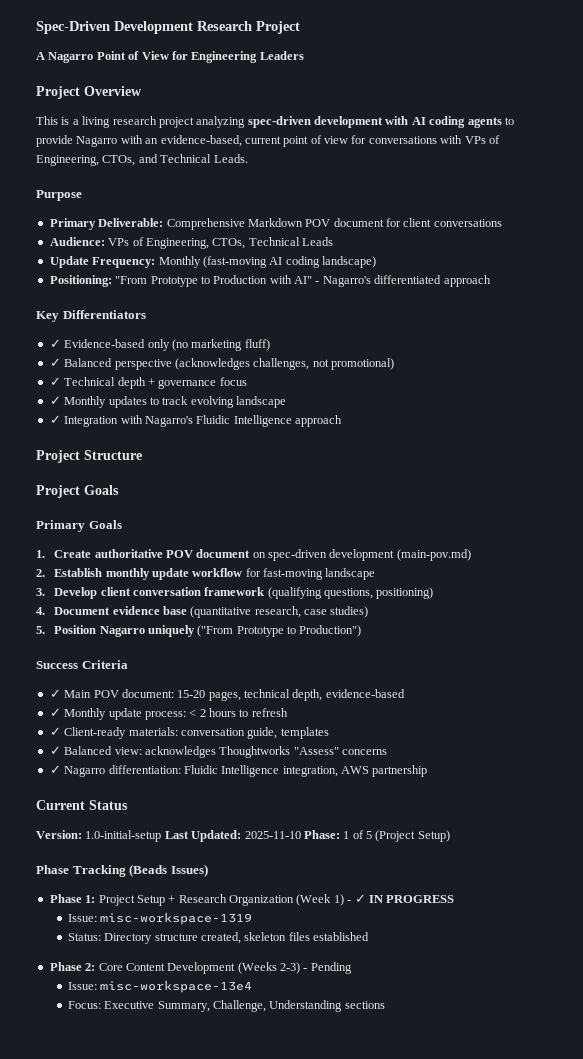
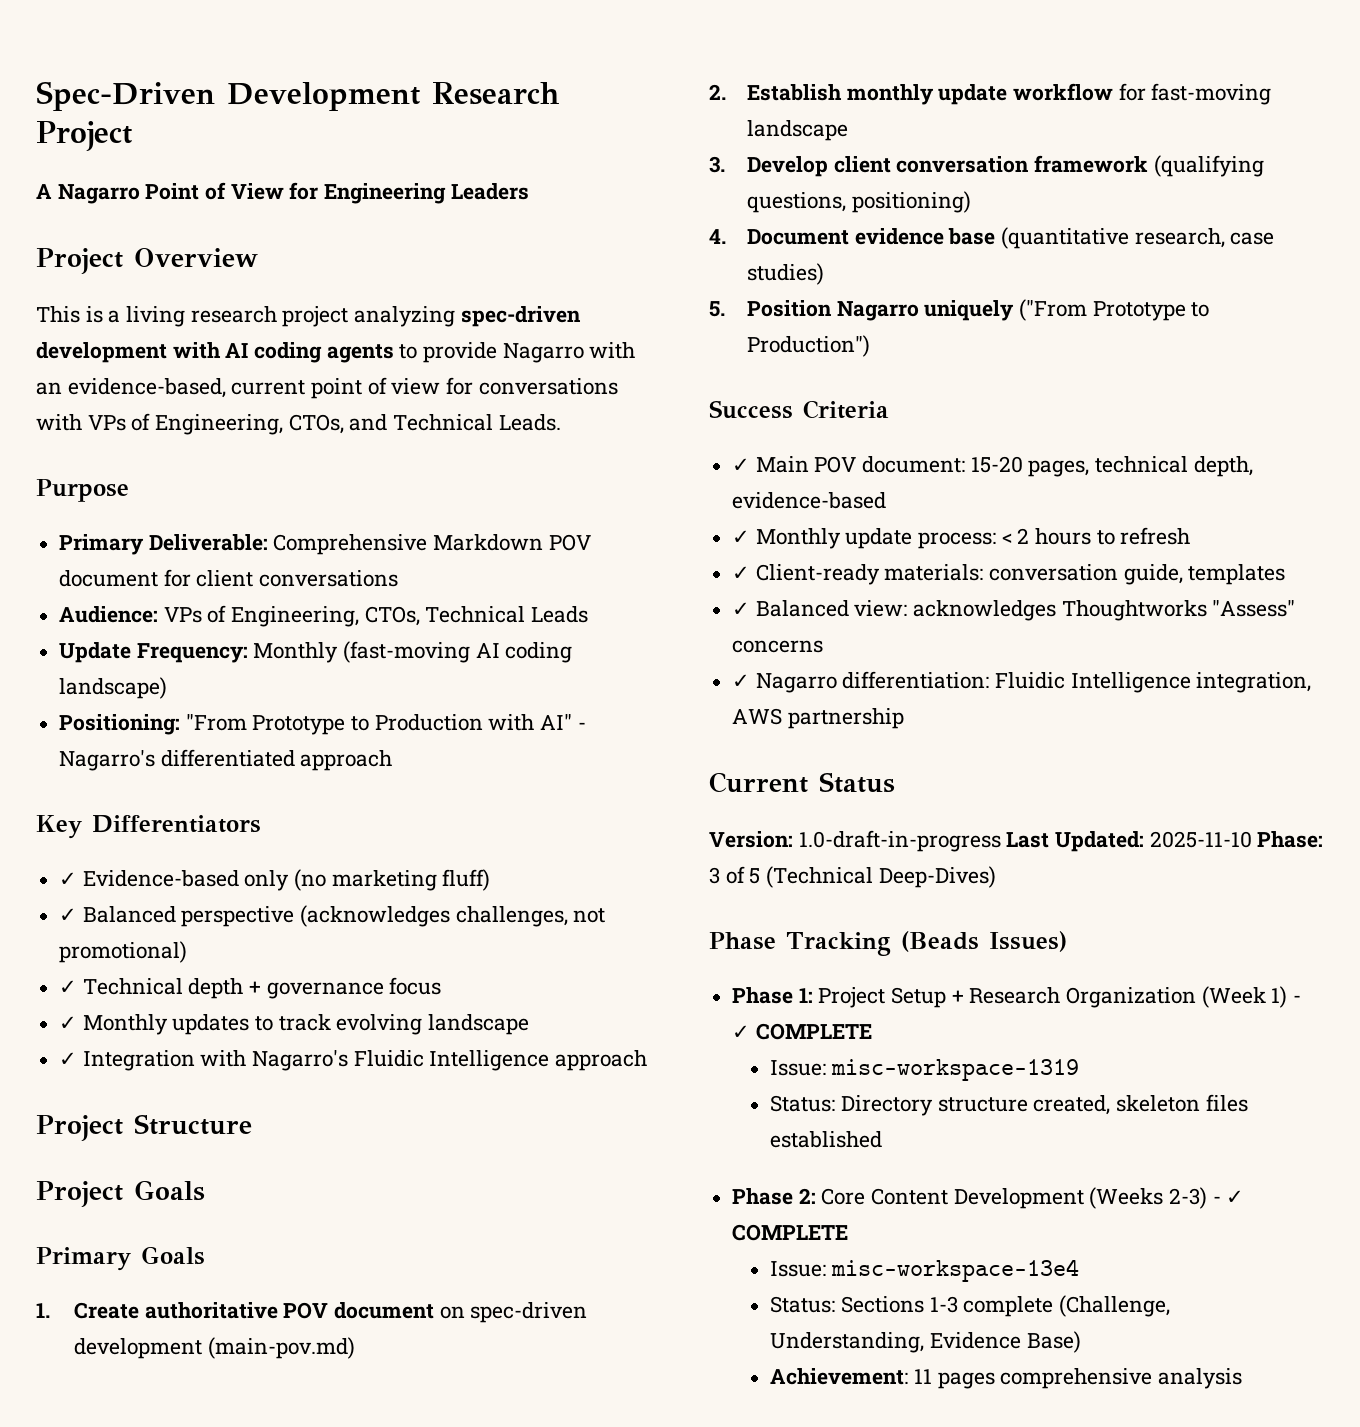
- Version: 1.0-initial-setup Last Updated: 2025-11-10 Phase: 1 of 5 (Project Setup)
+ Version: 1.0-draft-in-progress Last Updated: 2025-11-10 Phase: 3 of 5 (Technical Deep-Dives)
- Phase 1: Project Setup + Research Organization (Week 1) - ✓ IN PROGRESS
+ Phase 1: Project Setup + Research Organization (Week 1) - ✓ COMPLETE
- Phase 2: Core Content Development (Weeks 2-3) - Pending
+ Phase 2: Core Content Development (Weeks 2-3) - ✓ COMPLETE
- Focus: Executive Summary, Challenge, Understanding sections
+ Status: Sections 1-3 complete (Challenge, Understanding, Evidence Base)
+ Achievement: 11 pages comprehensive analysis

